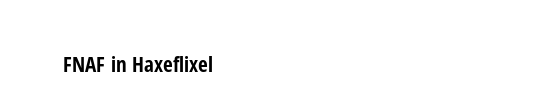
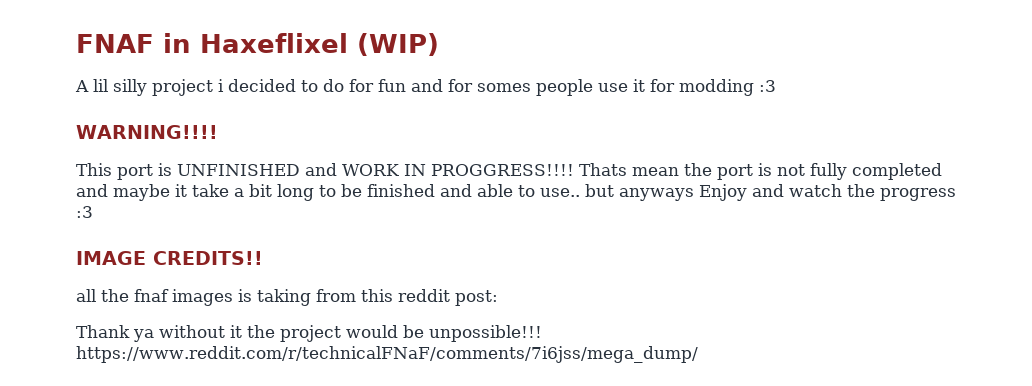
- FNAF in Haxeflixel
+ FNAF in Haxeflixel (WIP)
+ A lil silly project i decided to do for fun and for somes people use it for modding :3
+ WARNING!!!!
+ This port is UNFINISHED and WORK IN PROGGRESS!!!! Thats mean the port is not fully completed and maybe it take a bit long to be finished and able to use.. but anyways Enjoy and watch the progress :3
+ IMAGE CREDITS!!
+ all the fnaf images is taking from this reddit post:
+ Thank ya without it the project would be unpossible!!! https://www.reddit.com/r/technicalFNaF/comments/7i6jss/mega_dump/

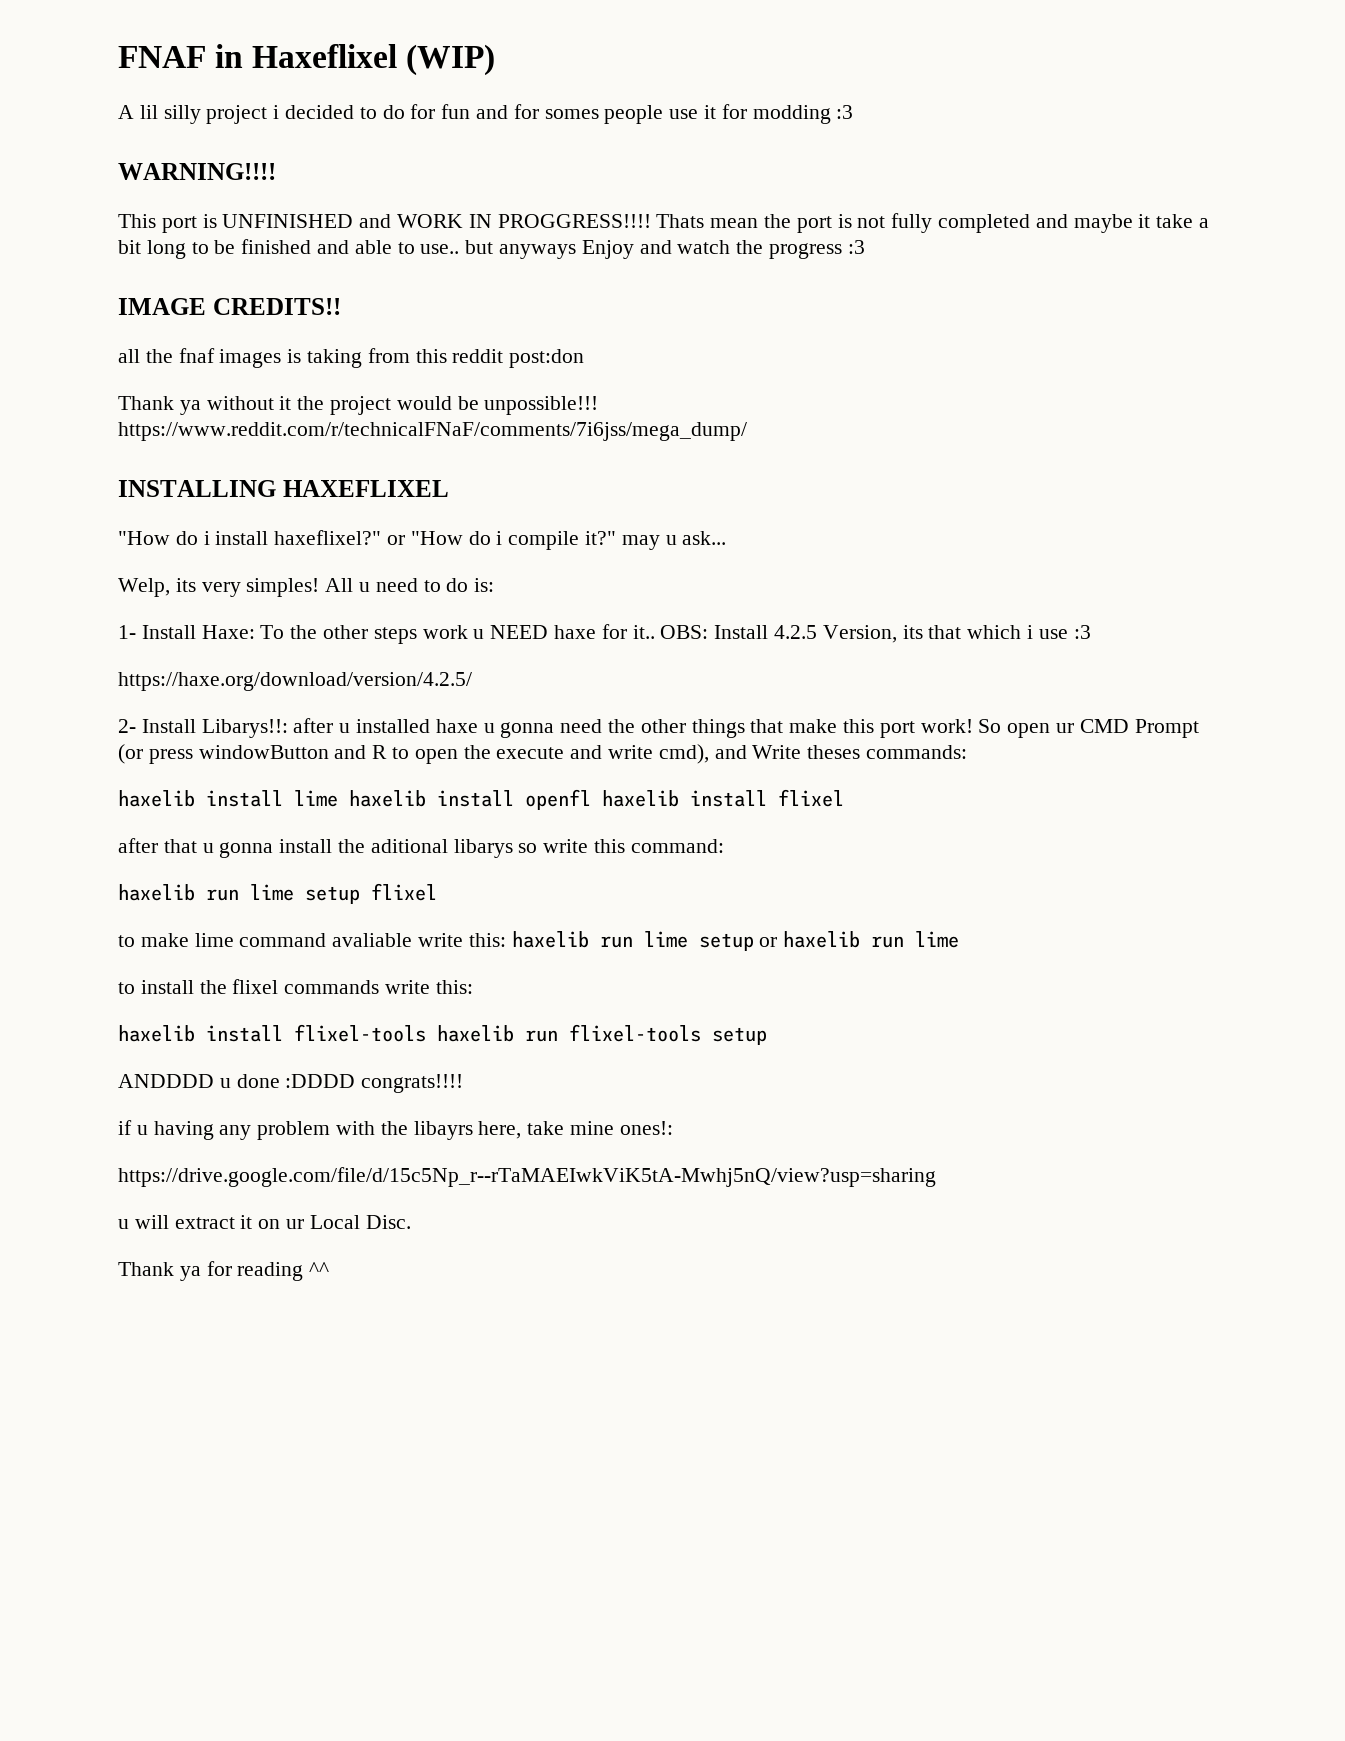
- all the fnaf images is taking from this reddit post:
+ all the fnaf images is taking from this reddit post:don
+ INSTALLING HAXEFLIXEL
+ "How do i install haxeflixel?" or "How do i compile it?" may u ask...
+ Welp, its very simples! All u need to do is:
+ 1- Install Haxe: To the other steps work u NEED haxe for it.. OBS: Install 4.2.5 Version, its that which i use :3
+ https://haxe.org/download/version/4.2.5/
+ 2- Install Libarys!!: after u installed haxe u gonna need the other things that make this port work! So open ur CMD Prompt (or press windowButton and R to open the execute and write cmd), and Write theses commands:
+ haxelib install lime haxelib install openfl haxelib install flixel
+ after that u gonna install the aditional libarys so write this command:
+ haxelib run lime setup flixel
+ to make lime command avaliable write this: haxelib run lime setup or haxelib run lime
+ to install the flixel commands write this:
+ haxelib install flixel-tools haxelib run flixel-tools setup
+ ANDDDD u done :DDDD congrats!!!!
+ if u having any problem with the libayrs here, take mine ones!:
+ https://drive.google.com/file/d/15c5Np_r--rTaMAEIwkViK5tA-Mwhj5nQ/view?usp=sharing
+ u will extract it on ur Local Disc.
+ Thank ya for reading ^^

